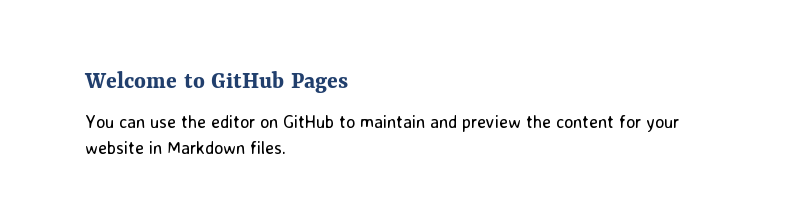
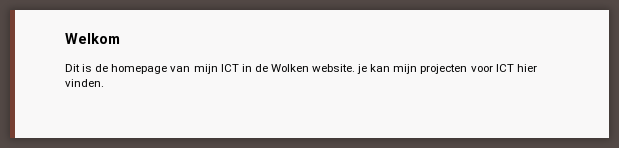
- Welcome to GitHub Pages
- You can use the editor on GitHub to maintain and preview the content for your website in Markdown files.
+ Welkom
+ Dit is de homepage van mijn ICT in de Wolken website. je kan mijn projecten voor ICT hier vinden.

